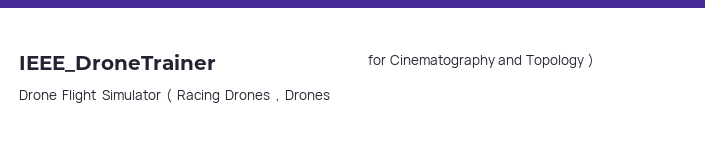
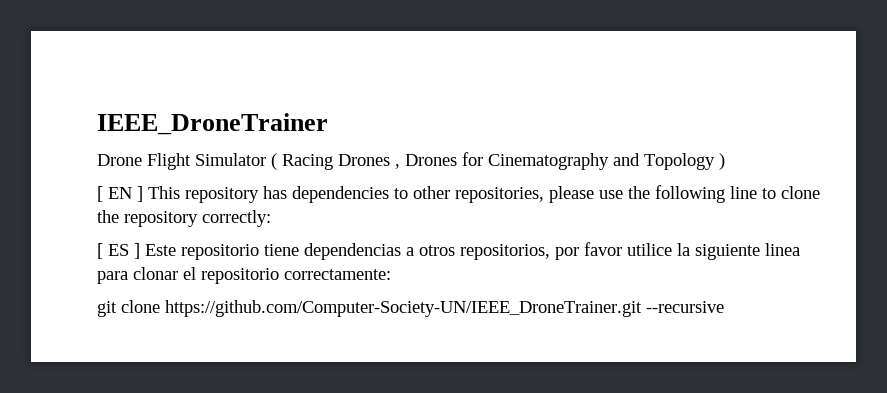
+ [ EN ] This repository has dependencies to other repositories, please use the following line to clone the repository correctly:
+ [ ES ] Este repositorio tiene dependencias a otros repositorios, por favor utilice la siguiente linea para clonar el repositorio correctamente:
+ git clone https://github.com/Computer-Society-UN/IEEE_DroneTrainer.git --recursive

